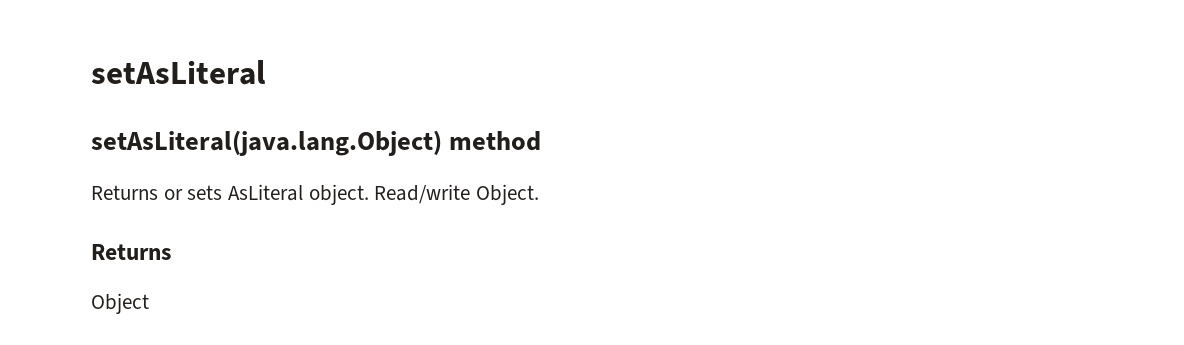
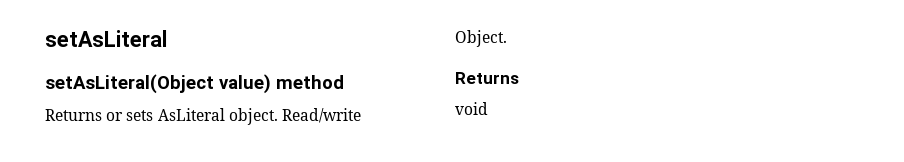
- setAsLiteral(java.lang.Object) method
+ setAsLiteral(Object value) method
- Object
+ void

